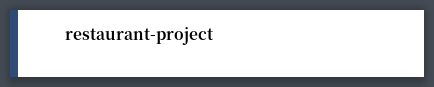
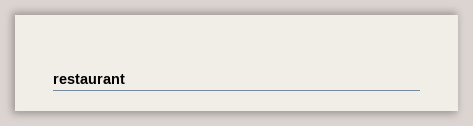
- restaurant-project
+ restaurant

